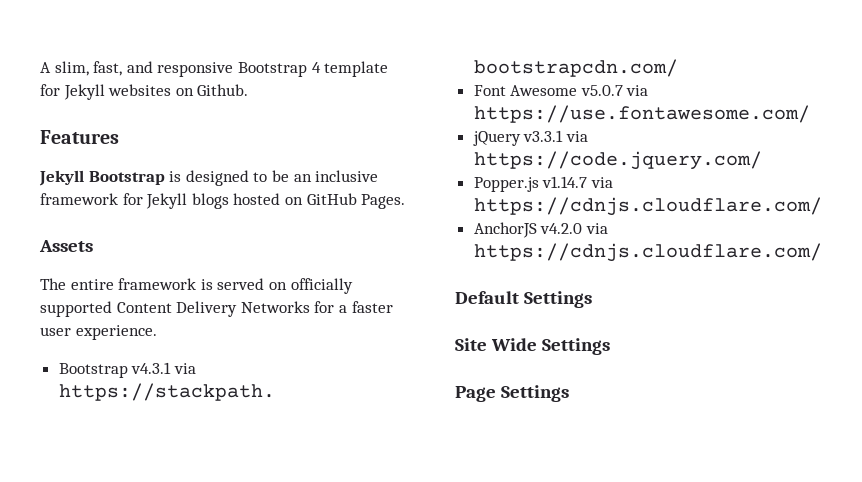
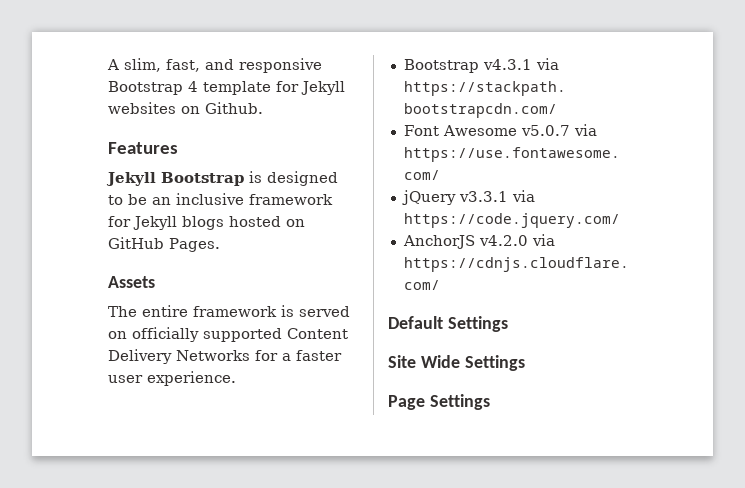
- Popper.js v1.14.7 via https://cdnjs.cloudflare.com/

